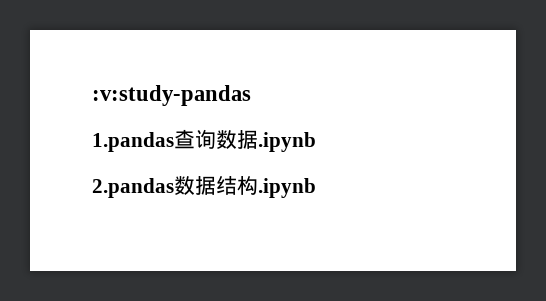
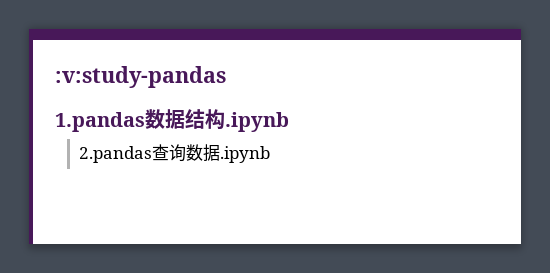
- 1.pandas查询数据.ipynb
+ 1.pandas数据结构.ipynb
+ 2.pandas查询数据.ipynb
- 2.pandas数据结构.ipynb

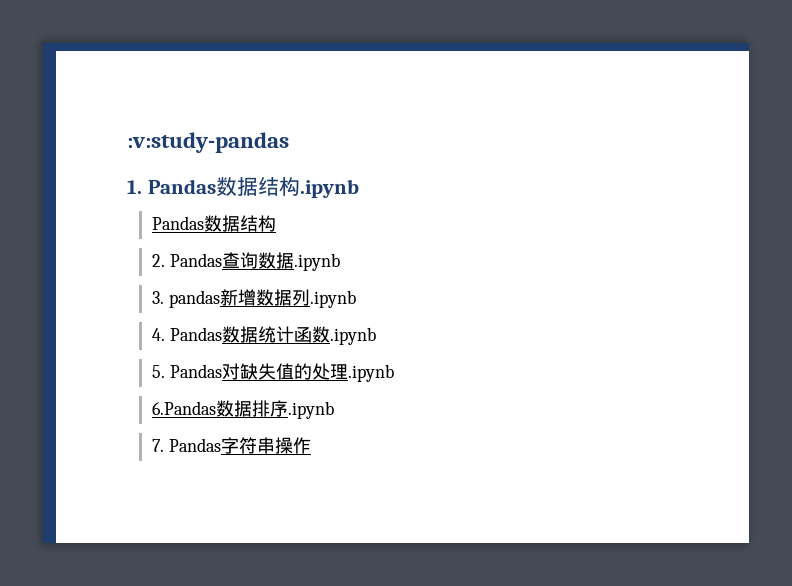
- 1.pandas数据结构.ipynb
- 2.pandas查询数据.ipynb
+ 1. Pandas数据结构.ipynb
+ Pandas数据结构
+ 2. Pandas查询数据.ipynb
+ 3. pandas新增数据列.ipynb
+ 4. Pandas数据统计函数.ipynb
+ 5. Pandas对缺失值的处理.ipynb
+ 6.Pandas数据排序.ipynb
+ 7. Pandas字符串操作

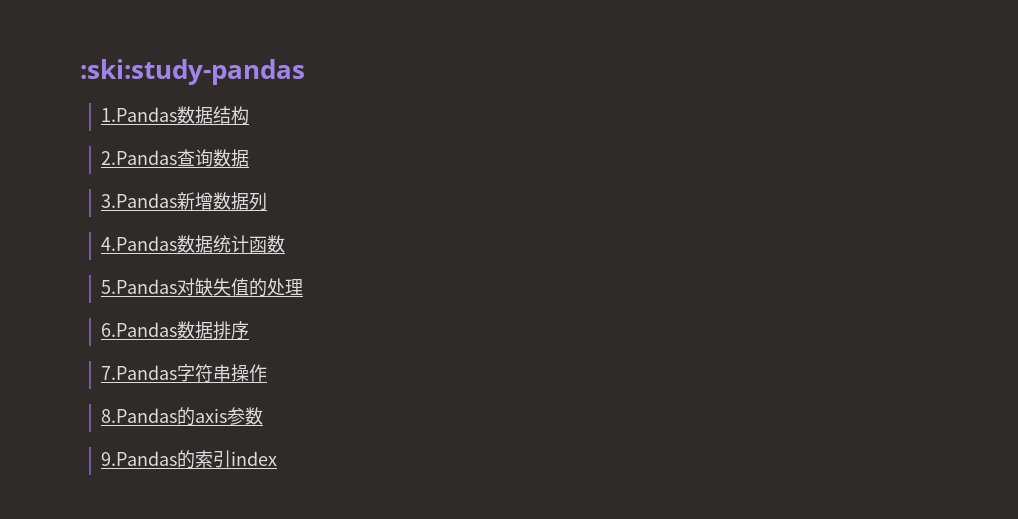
- :v:study-pandas
- 1. Pandas数据结构.ipynb
- Pandas数据结构
+ :ski:study-pandas
+ 1.Pandas数据结构
- 2. Pandas查询数据.ipynb
- 3. pandas新增数据列.ipynb
- 4. Pandas数据统计函数.ipynb
- 5. Pandas对缺失值的处理.ipynb
+ 2.Pandas查询数据
+ 3.Pandas新增数据列
+ 4.Pandas数据统计函数
+ 5.Pandas对缺失值的处理
- 6.Pandas数据排序.ipynb
- 7. Pandas字符串操作
+ 6.Pandas数据排序
+ 7.Pandas字符串操作
+ 8.Pandas的axis参数
+ 9.Pandas的索引index

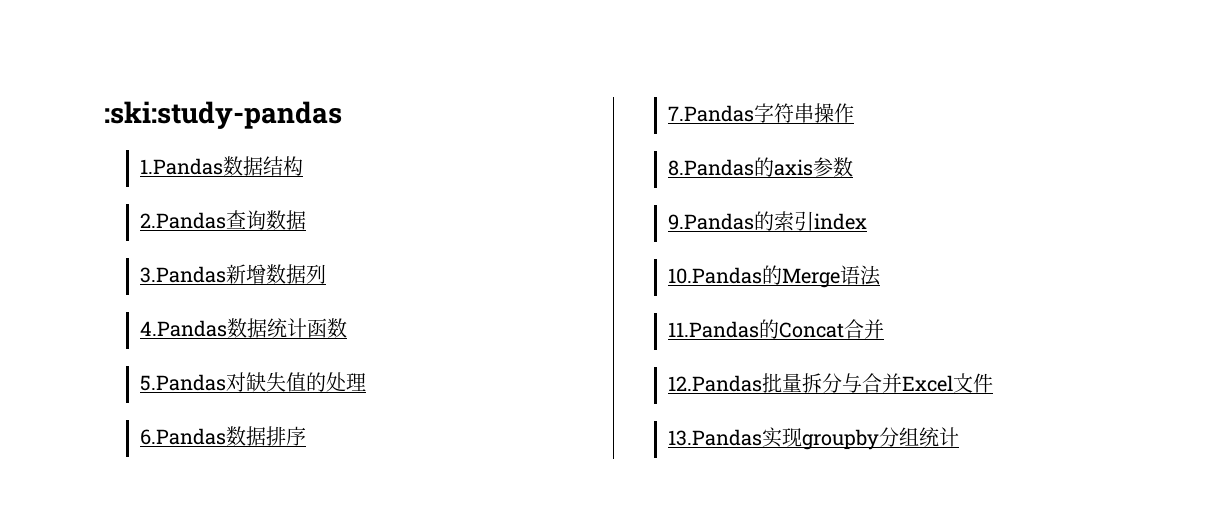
+ 10.Pandas的Merge语法
+ 11.Pandas的Concat合并
+ 12.Pandas批量拆分与合并Excel文件
+ 13.Pandas实现groupby分组统计

